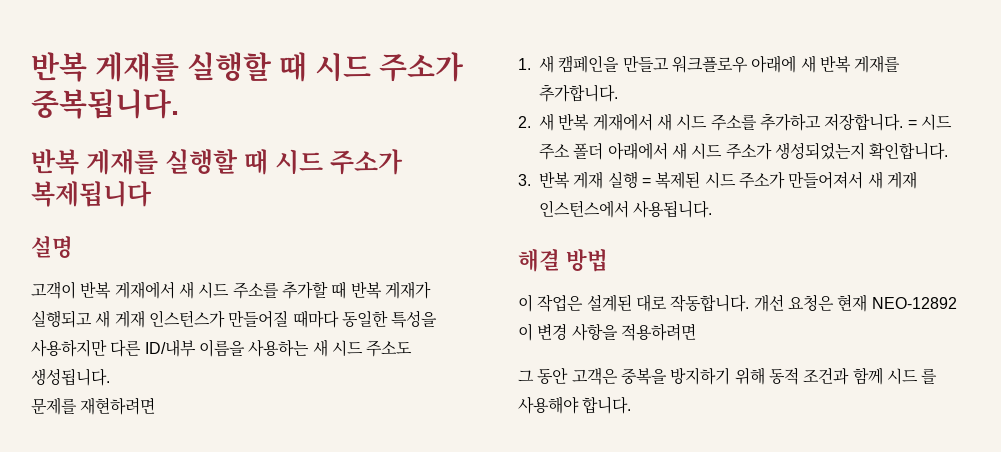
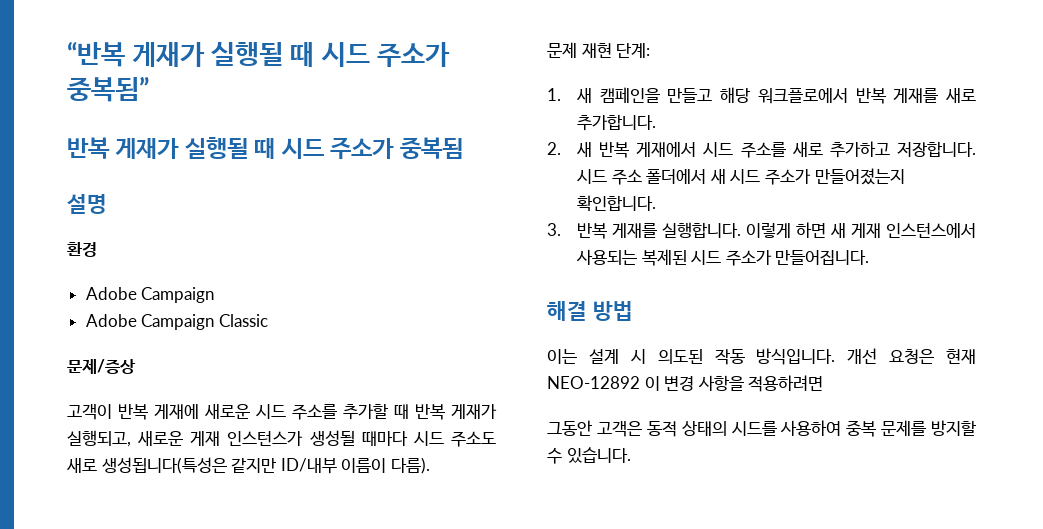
- 반복 게재를 실행할 때 시드 주소가 중복됩니다.
- 반복 게재를 실행할 때 시드 주소가 복제됩니다
+ “반복 게재가 실행될 때 시드 주소가 중복됨”
+ 반복 게재가 실행될 때 시드 주소가 중복됨
+ 환경
+ Adobe Campaign
+ Adobe Campaign Classic
+ 문제/증상
- 고객이 반복 게재에서 새 시드 주소를 추가할 때 반복 게재가 실행되고 새 게재 인스턴스가 만들어질 때마다 동일한 특성을 사용하지만 다른 ID/내부 이름을 사용하는 새 시드 주소도 생성됩니다.
- 문제를 재현하려면
+ 고객이 반복 게재에 새로운 시드 주소를 추가할 때 반복 게재가 실행되고, 새로운 게재 인스턴스가 생성될 때마다 시드 주소도 새로 생성됩니다(특성은 같지만 ID/내부 이름이 다름).
+ 문제 재현 단계:
- 1. 새 캠페인을 만들고 워크플로우 아래에 새 반복 게재를 추가합니다.
+ 1. 새 캠페인을 만들고 해당 워크플로에서 반복 게재를 새로 추가합니다.
- 2. 새 반복 게재에서 새 시드 주소를 추가하고 저장합니다.
+ 2. 새 반복 게재에서 시드 주소를 새로 추가하고 저장합니다.
- = 시드 주소 폴더 아래에서 새 시드 주소가 생성되었는지 확인합니다.
+ 시드 주소 폴더에서 새 시드 주소가 만들어졌는지 확인합니다.
- 3. 반복 게재 실행 = 복제된 시드 주소가 만들어져서 새 게재 인스턴스에서 사용됩니다.
+ 3. 반복 게재를 실행합니다. 이렇게 하면 새 게재 인스턴스에서 사용되는 복제된 시드 주소가 만들어집니다.
  해결 방법
- 이 작업은 설계된 대로 작동합니다.
+ 이는 설계 시 의도된 작동 방식입니다.
- 그 동안 고객은 중복을 방지하기 위해 동적 조건과 함께 시드 를 사용해야 합니다.
+ 그동안 고객은 동적 상태의 시드를 사용하여 중복 문제를 방지할 수 있습니다.

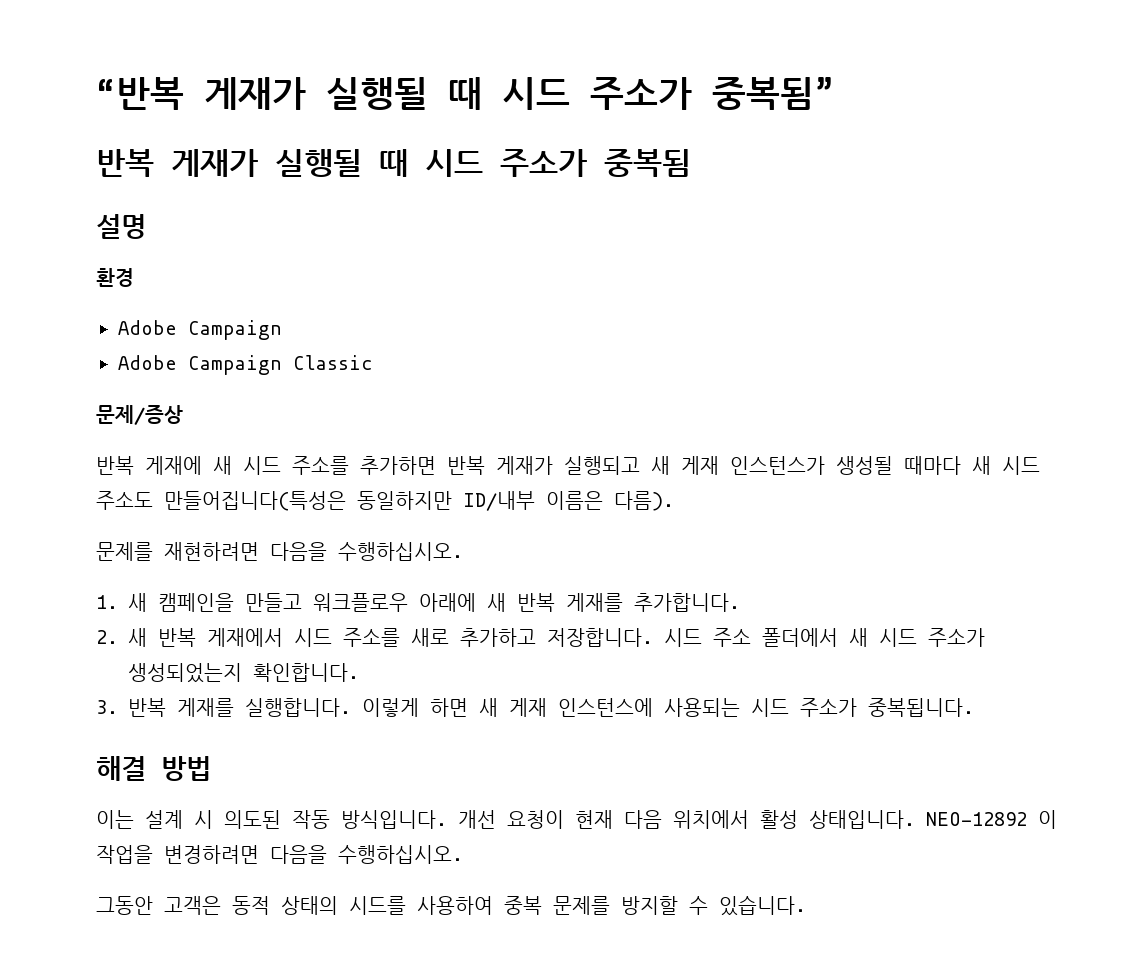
- 고객이 반복 게재에 새로운 시드 주소를 추가할 때 반복 게재가 실행되고, 새로운 게재 인스턴스가 생성될 때마다 시드 주소도 새로 생성됩니다(특성은 같지만 ID/내부 이름이 다름).
- 문제 재현 단계:
+ 반복 게재에 새 시드 주소를 추가하면 반복 게재가 실행되고 새 게재 인스턴스가 생성될 때마다 새 시드 주소도 만들어집니다(특성은 동일하지만 ID/내부 이름은 다름).
+ 문제를 재현하려면 다음을 수행하십시오.
- 1. 새 캠페인을 만들고 해당 워크플로에서 반복 게재를 새로 추가합니다.
+ 1. 새 캠페인을 만들고 워크플로우 아래에 새 반복 게재를 추가합니다.
- 시드 주소 폴더에서 새 시드 주소가 만들어졌는지 확인합니다.
+ 시드 주소 폴더에서 새 시드 주소가 생성되었는지 확인합니다.
- 이렇게 하면 새 게재 인스턴스에서 사용되는 복제된 시드 주소가 만들어집니다.
+ 이렇게 하면 새 게재 인스턴스에 사용되는 시드 주소가 중복됩니다.
- 개선 요청은 현재 NEO-12892 이 변경 사항을 적용하려면
+ 개선 요청이 현재 다음 위치에서 활성 상태입니다. NEO-12892 이 작업을 변경하려면 다음을 수행하십시오.

